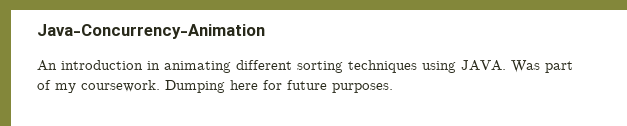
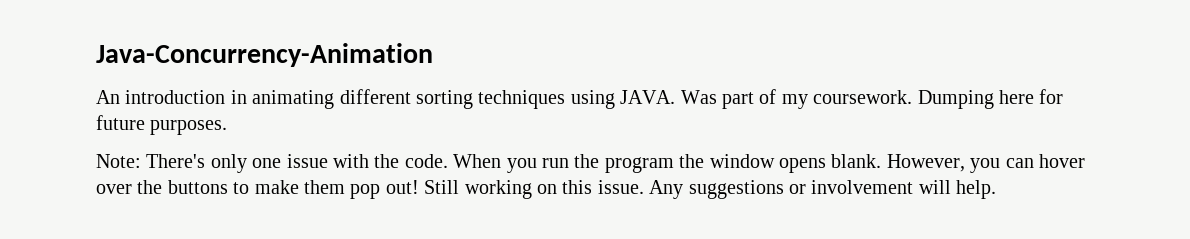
+ Note: There's only one issue with the code. When you run the program the window opens blank. However, you can hover over the buttons to make them pop out! Still working on this issue. Any suggestions or involvement will help.

